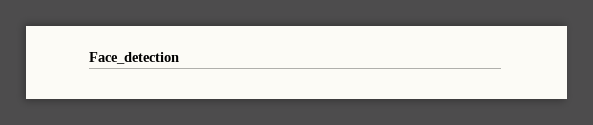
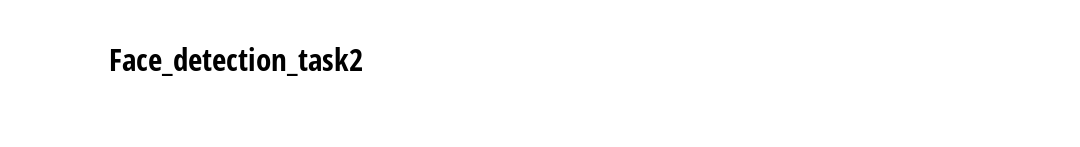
- Face_detection
+ Face_detection_task2

